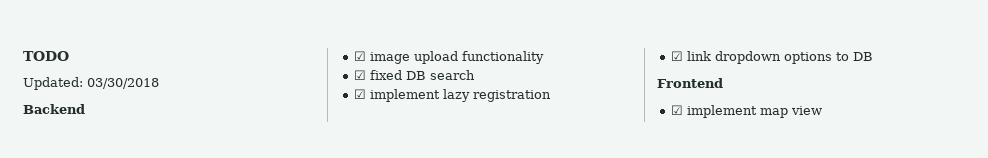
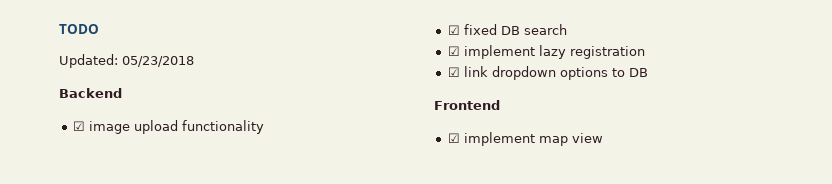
- Updated: 03/30/2018
+ Updated: 05/23/2018

